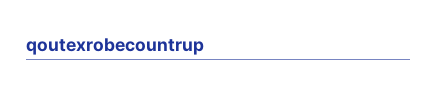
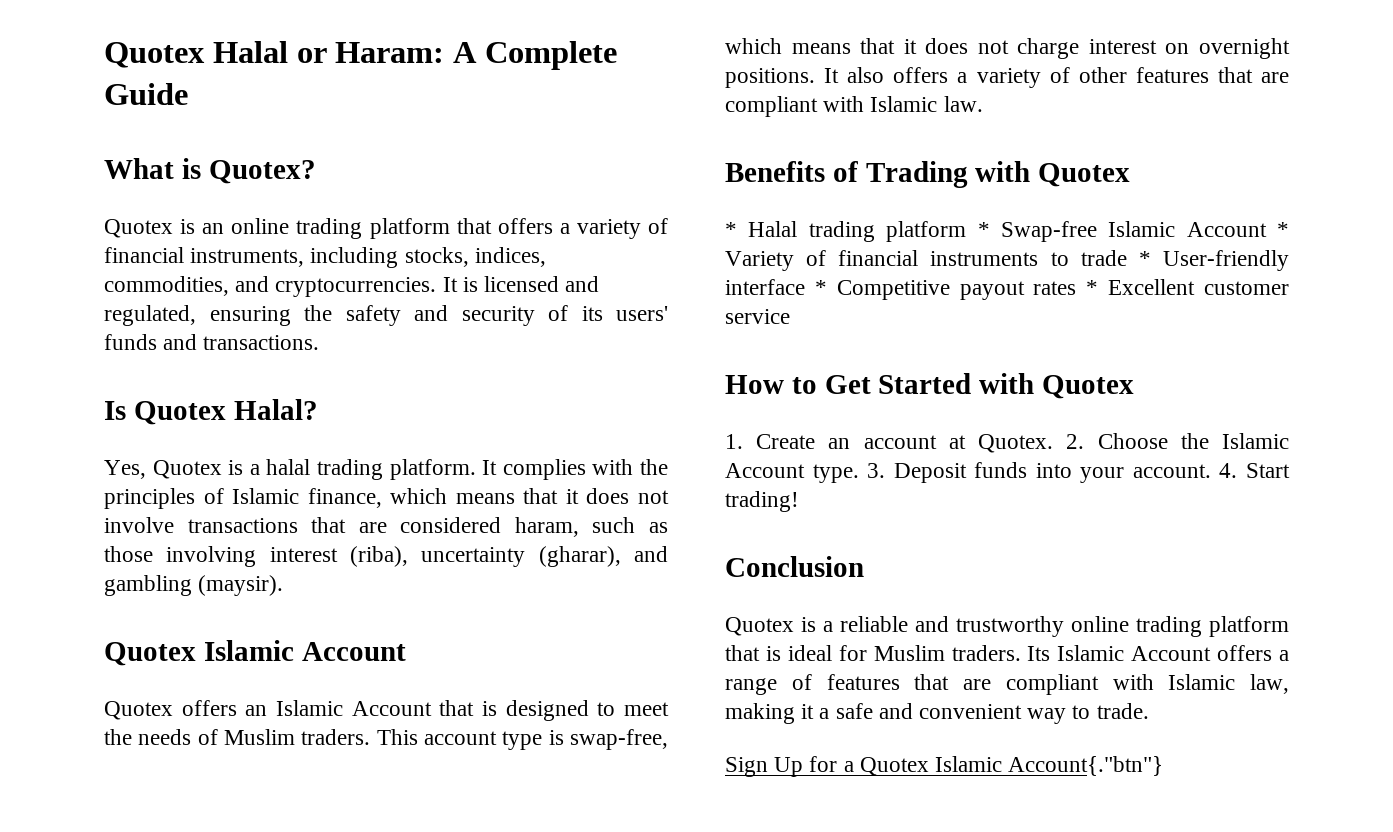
- qoutexrobecountrup
+ Quotex Halal or Haram: A Complete Guide
+ What is Quotex?
+ Quotex is an online trading platform that offers a variety of financial instruments, including stocks, indices, commodities, and cryptocurrencies. It is licensed and regulated, ensuring the safety and security of its users' funds and transactions.
+ Is Quotex Halal?
+ Yes, Quotex is a halal trading platform. It complies with the principles of Islamic finance, which means that it does not involve transactions that are considered haram, such as those involving interest (riba), uncertainty (gharar), and gambling (maysir).
+ Quotex Islamic Account
+ Quotex offers an Islamic Account that is designed to meet the needs of Muslim traders. This account type is swap-free, which means that it does not charge interest on overnight positions. It also offers a variety of other features that are compliant with Islamic law.
+ Benefits of Trading with Quotex
+ * Halal trading platform * Swap-free Islamic Account * Variety of financial instruments to trade * User-friendly interface * Competitive payout rates * Excellent customer service
+ How to Get Started with Quotex
+ 1. Create an account at Quotex. 2. Choose the Islamic Account type. 3. Deposit funds into your account. 4. Start trading!
+ Conclusion
+ Quotex is a reliable and trustworthy online trading platform that is ideal for Muslim traders. Its Islamic Account offers a range of features that are compliant with Islamic law, making it a safe and convenient way to trade.
+ Sign Up for a Quotex Islamic Account{."btn"}

